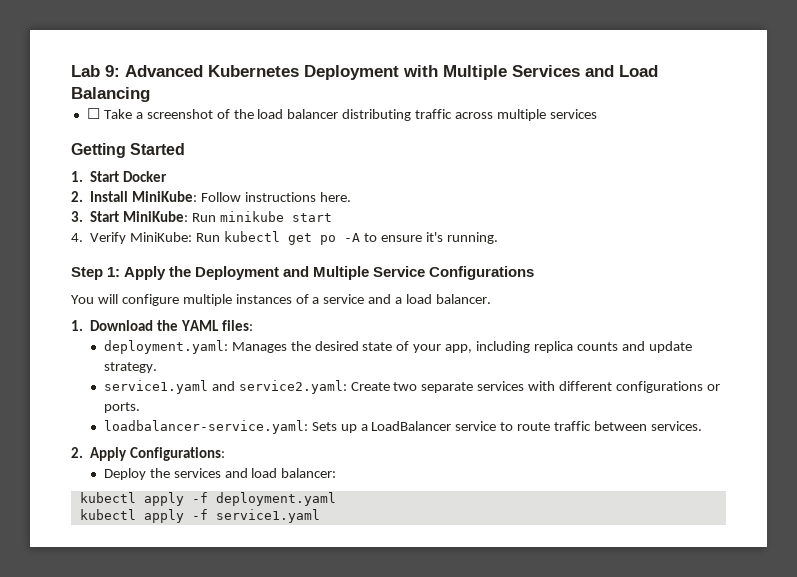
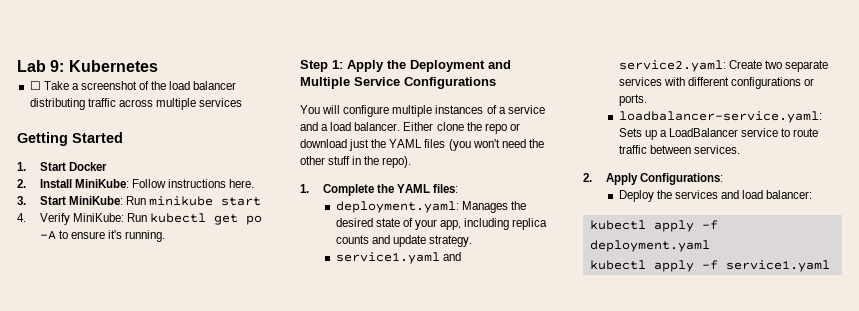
- Lab 9: Advanced Kubernetes Deployment with Multiple Services and Load Balancing
+ Lab 9: Kubernetes
- You will configure multiple instances of a service and a load balancer.
- 1. Download the YAML files:
+ You will configure multiple instances of a service and a load balancer. Either clone the repo or download just the YAML files (you won't need the other stuff in the repo).
+ 1. Complete the YAML files:

